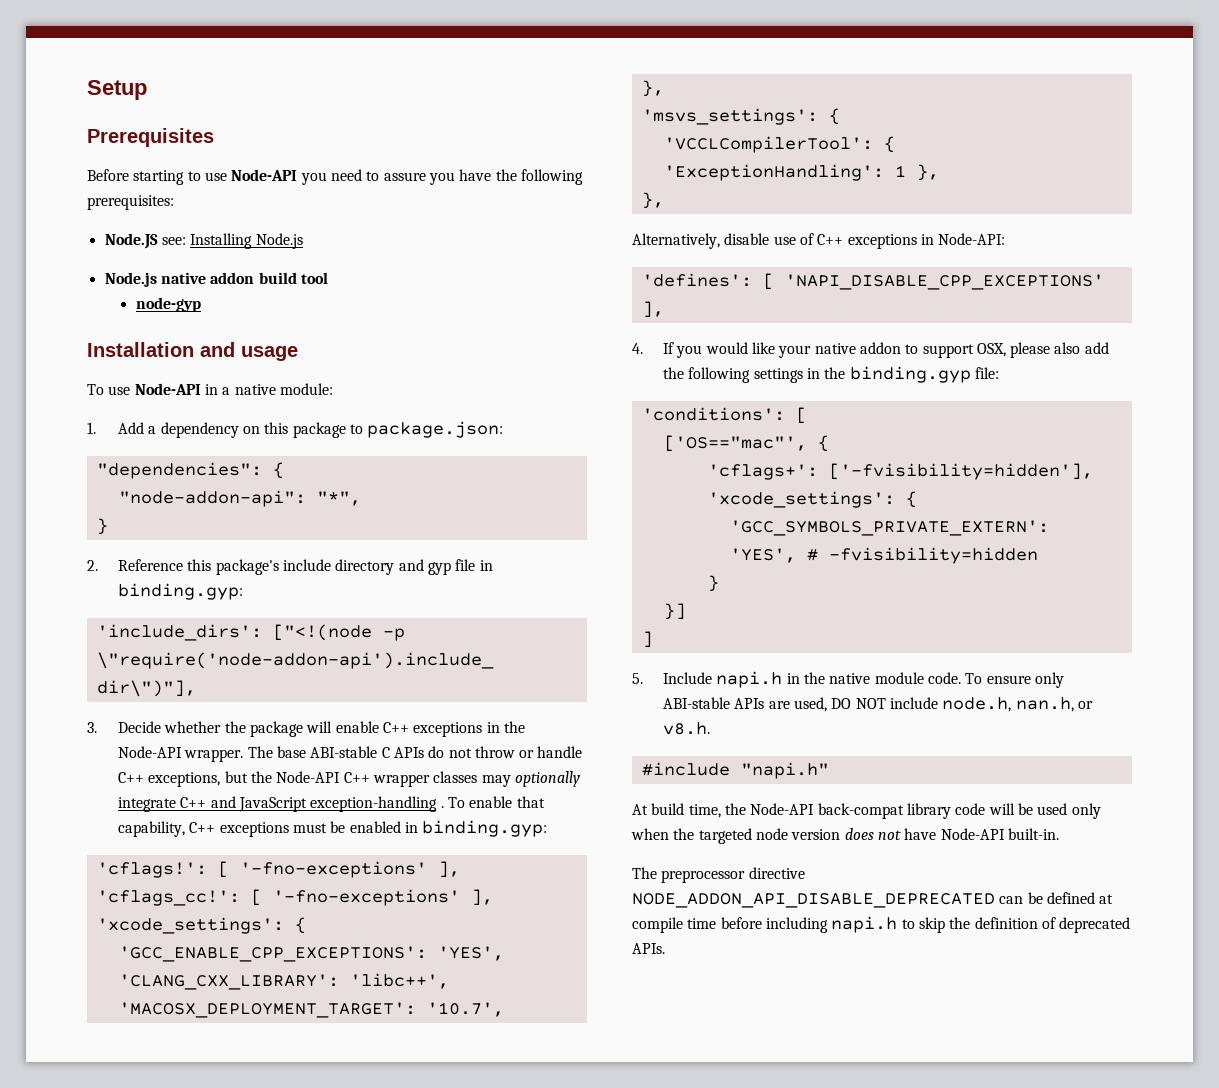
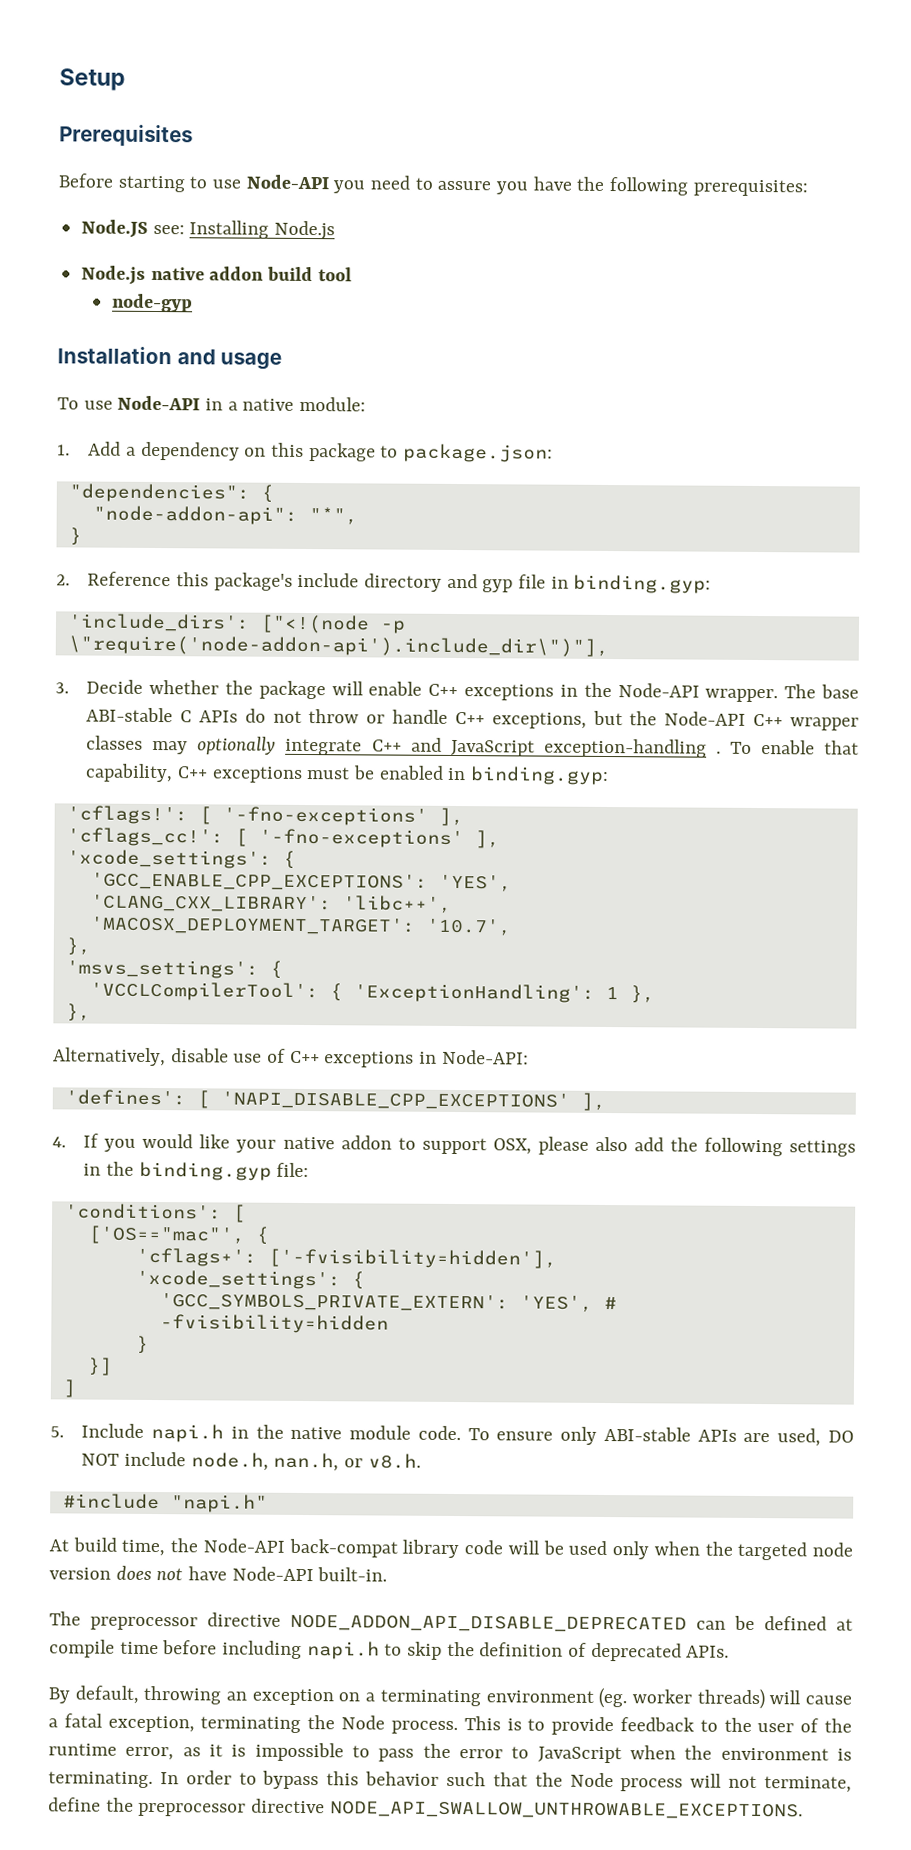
+ By default, throwing an exception on a terminating environment (eg. worker threads) will cause a fatal exception, terminating the Node process. This is to provide feedback to the user of the runtime error, as it is impossible to pass the error to JavaScript when the environment is terminating. In order to bypass this behavior such that the Node process will not terminate, define the preprocessor directive NODE_API_SWALLOW_UNTHROWABLE_EXCEPTIONS.

